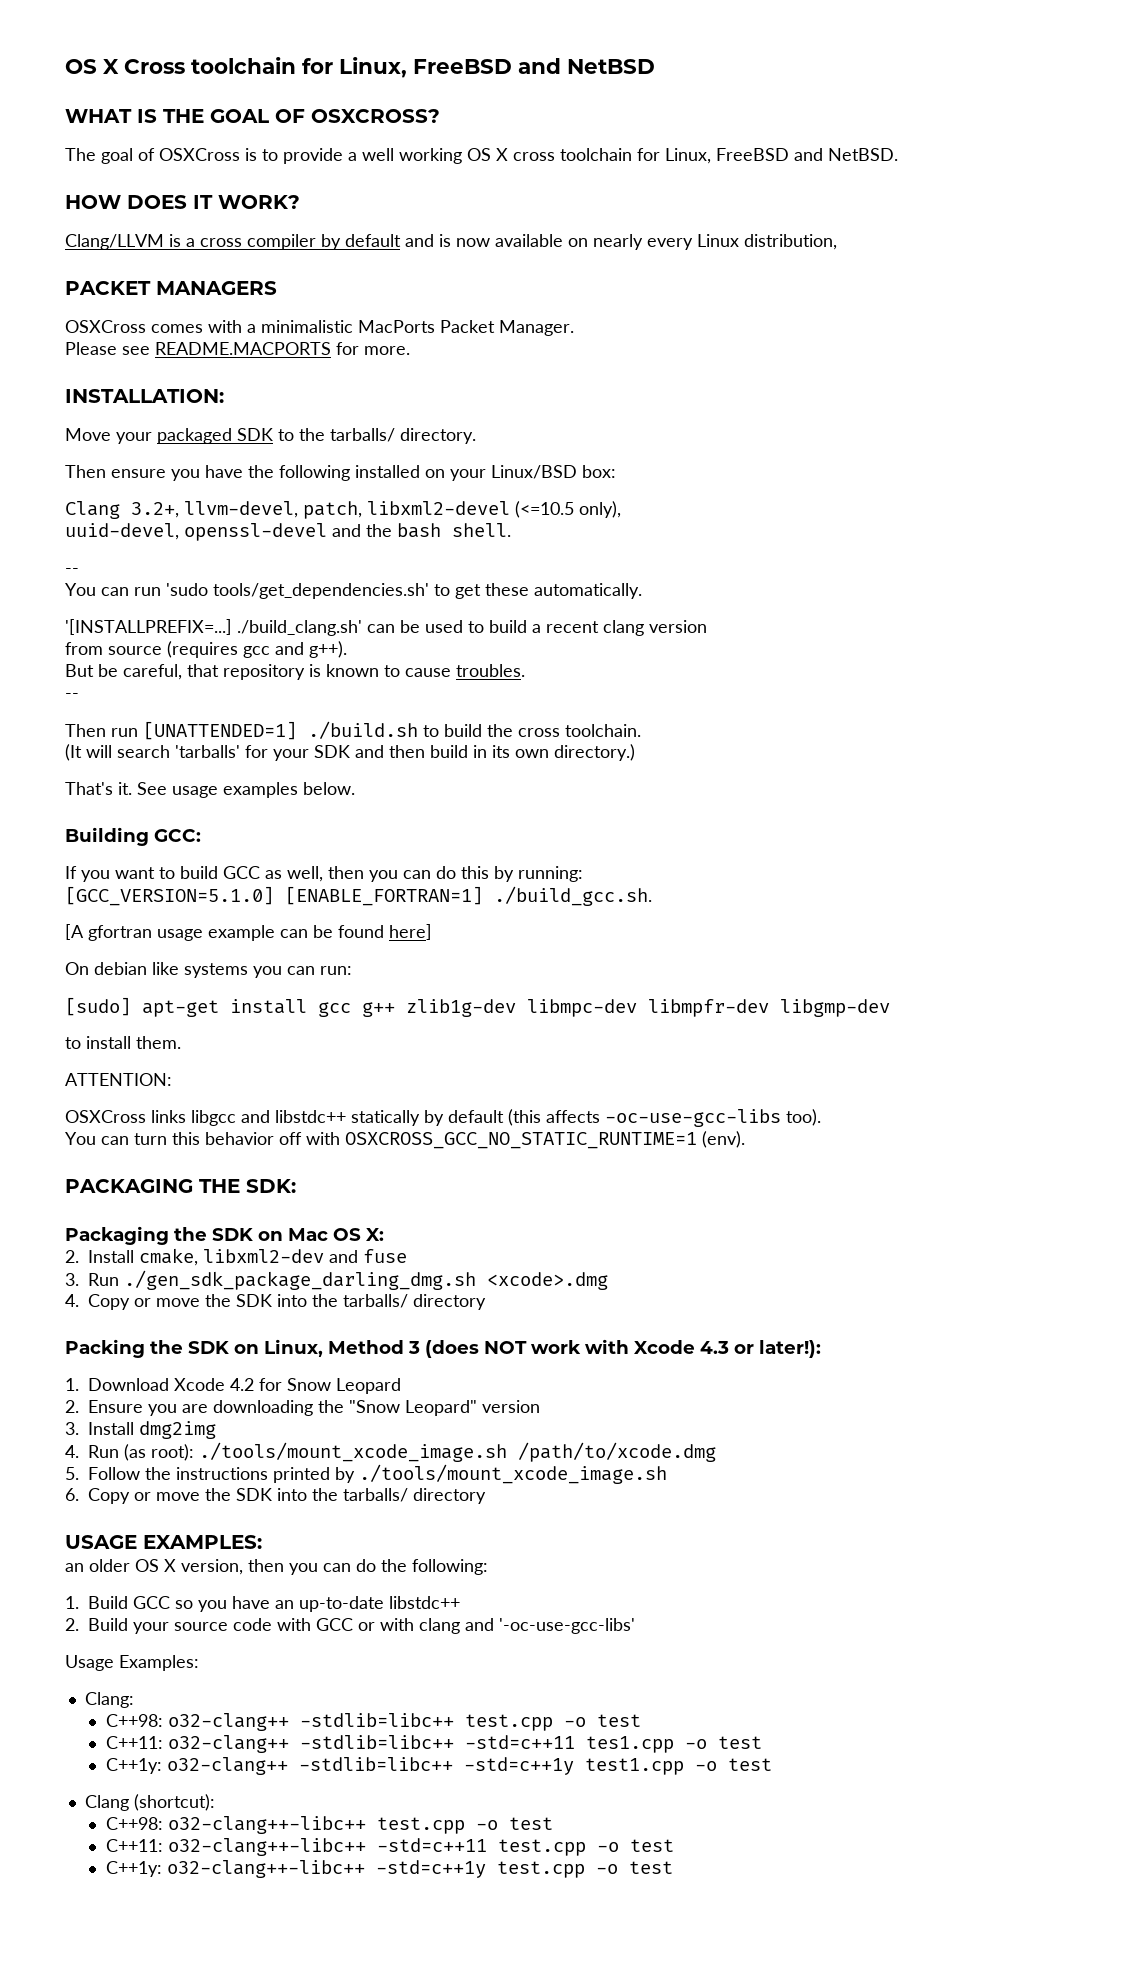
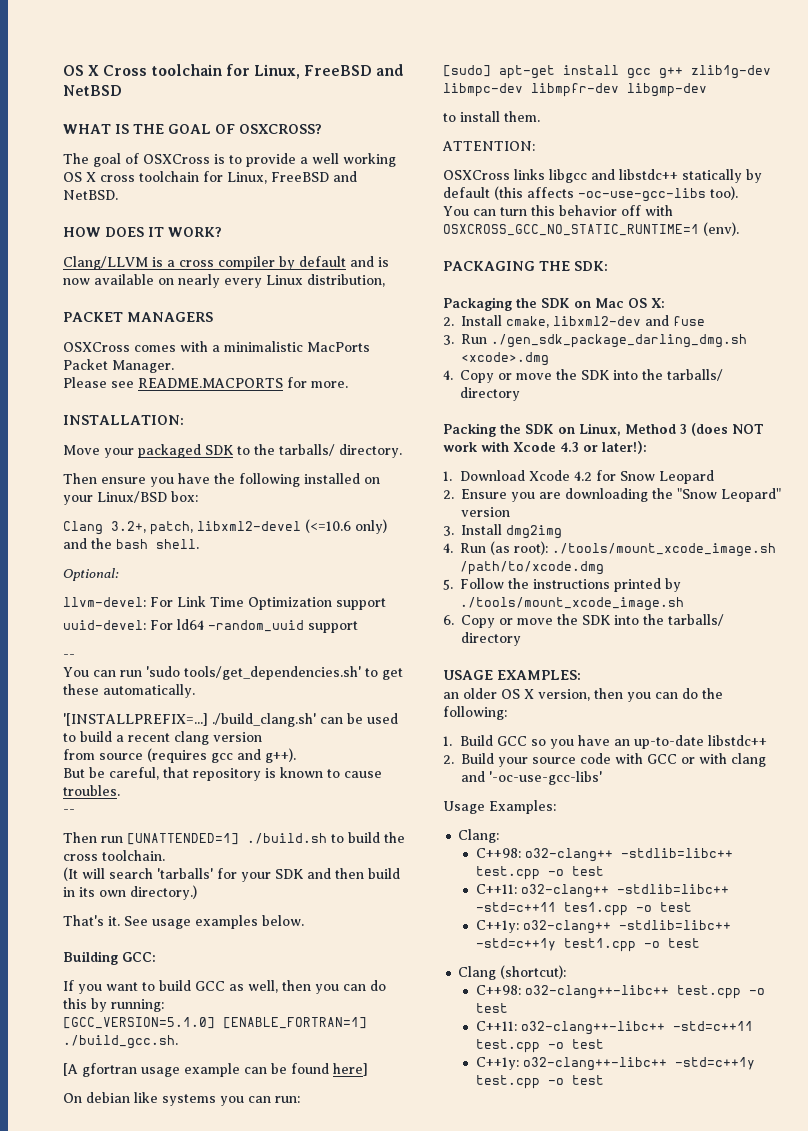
- Clang 3.2+, llvm-devel, patch, libxml2-devel (<=10.5 only),
- uuid-devel, openssl-devel and the bash shell.
+ Clang 3.2+, patch, libxml2-devel (<=10.6 only) and the bash shell.
+ Optional:
+ llvm-devel: For Link Time Optimization support
+ uuid-devel: For ld64 -random_uuid support

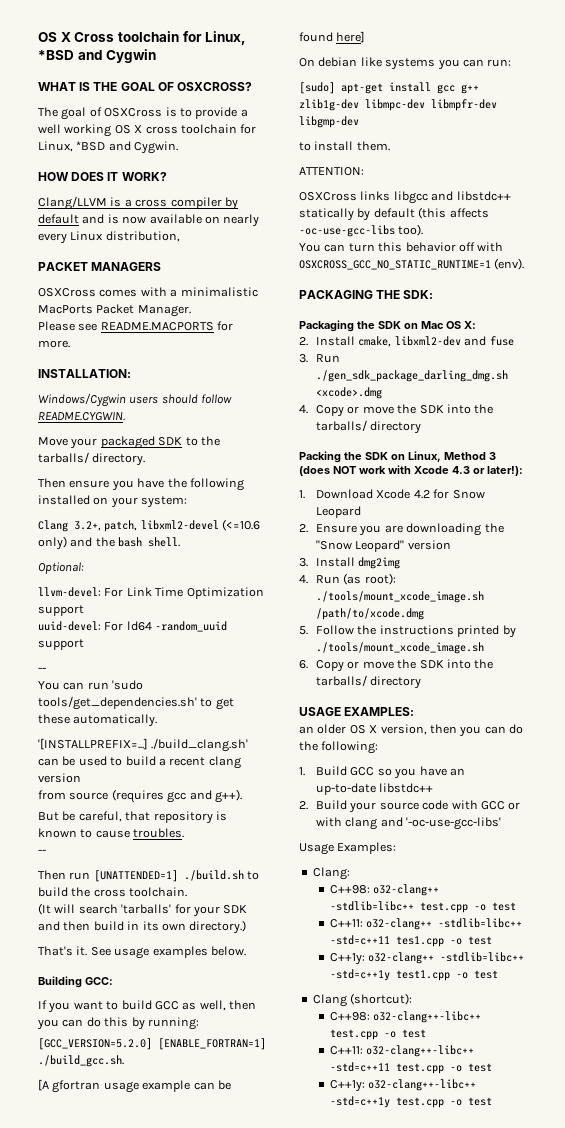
- OS X Cross toolchain for Linux, FreeBSD and NetBSD
+ OS X Cross toolchain for Linux, *BSD and Cygwin
- The goal of OSXCross is to provide a well working OS X cross toolchain for Linux, FreeBSD and NetBSD.
+ The goal of OSXCross is to provide a well working OS X cross toolchain for Linux, *BSD and Cygwin.
+ Windows/Cygwin users should follow README.CYGWIN.
- Then ensure you have the following installed on your Linux/BSD box:
+ Then ensure you have the following installed on your system:
- [GCC_VERSION=5.1.0] [ENABLE_FORTRAN=1] ./build_gcc.sh.
+ [GCC_VERSION=5.2.0] [ENABLE_FORTRAN=1] ./build_gcc.sh.

